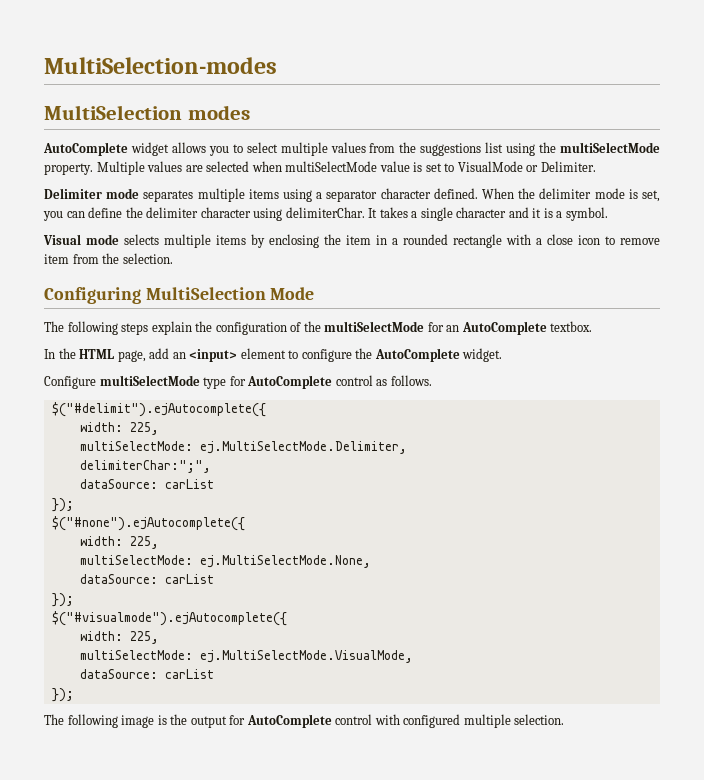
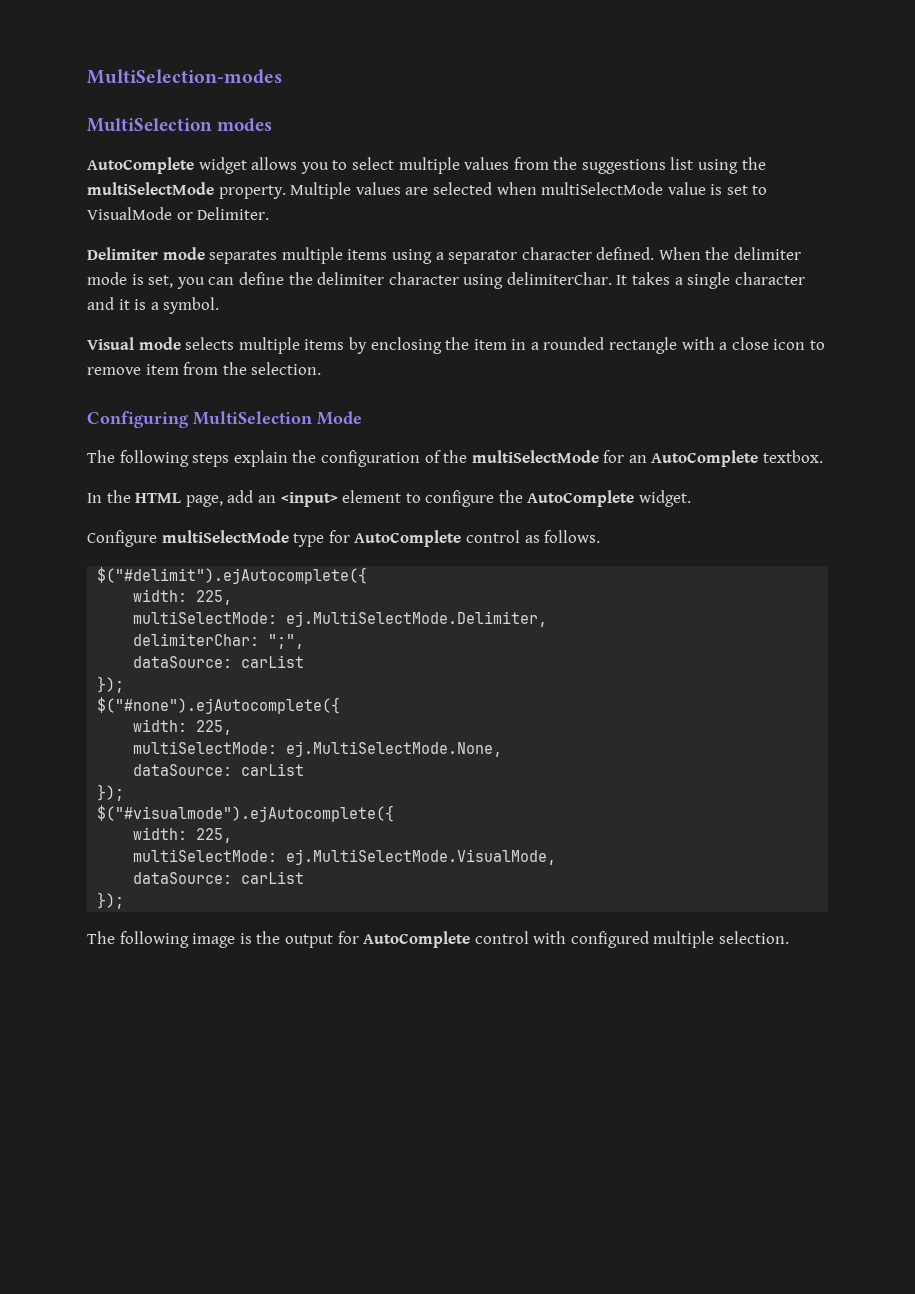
- delimiterChar:";",
+ delimiterChar: ";",

